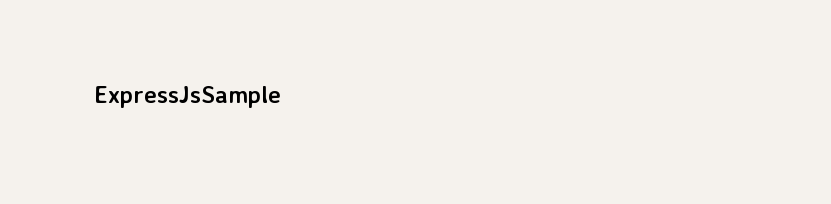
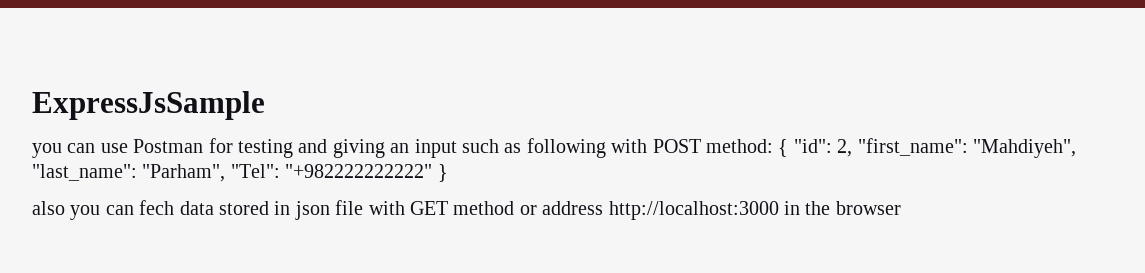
+ you can use Postman for testing and giving an input such as following with POST method: { "id": 2, "first_name": "Mahdiyeh", "last_name": "Parham", "Tel": "+982222222222" }
+ also you can fech data stored in json file with GET method or address http://localhost:3000 in the browser

